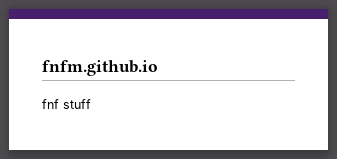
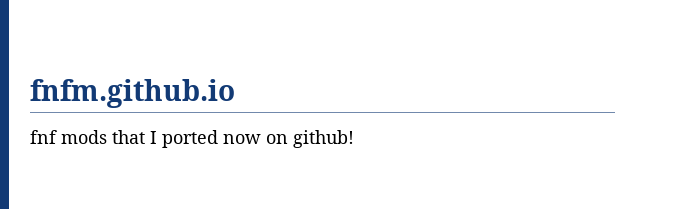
- fnf stuff
+ fnf mods that I ported now on github!

